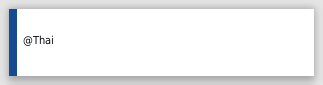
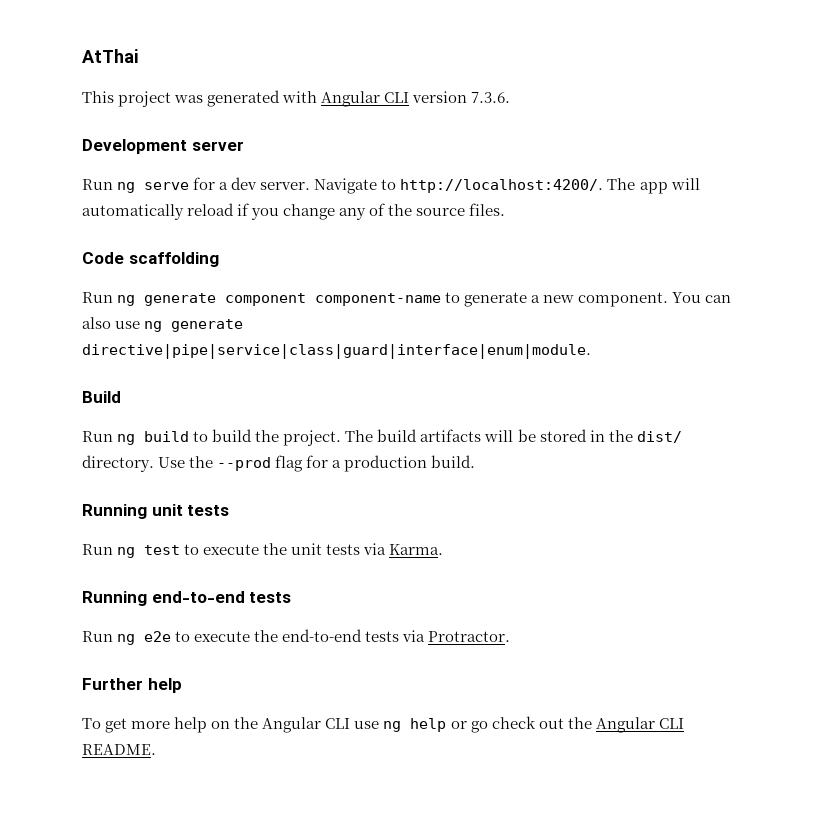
- @Thai
+ AtThai
+ This project was generated with Angular CLI version 7.3.6.
+ Development server
+ Run ng serve for a dev server. Navigate to http://localhost:4200/. The app will automatically reload if you change any of the source files.
+ Code scaffolding
+ Run ng generate component component-name to generate a new component. You can also use ng generate directive|pipe|service|class|guard|interface|enum|module.
+ Build
+ Run ng build to build the project. The build artifacts will be stored in the dist/ directory. Use the --prod flag for a production build.
+ Running unit tests
+ Run ng test to execute the unit tests via Karma.
+ Running end-to-end tests
+ Run ng e2e to execute the end-to-end tests via Protractor.
+ Further help
+ To get more help on the Angular CLI use ng help or go check out the Angular CLI README.

